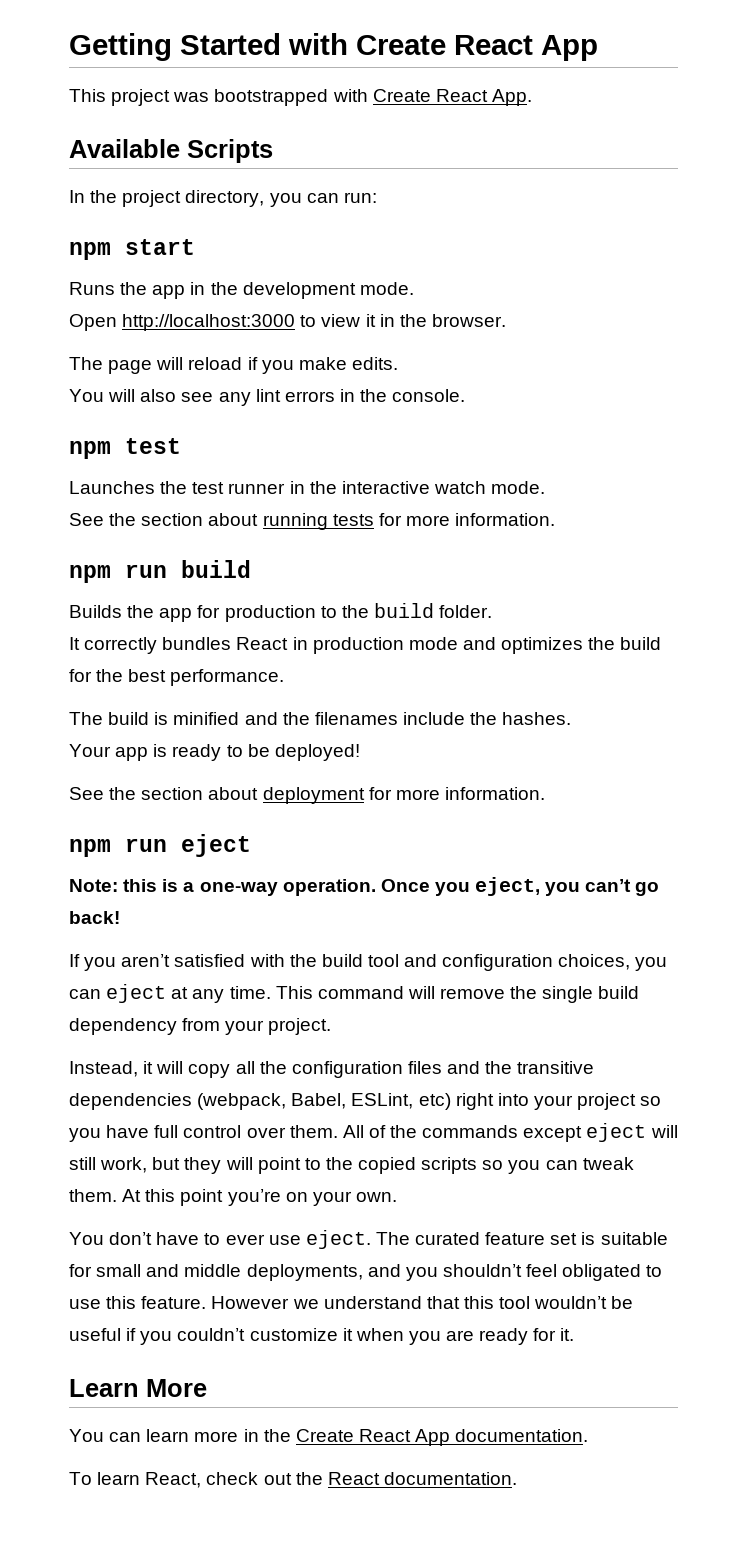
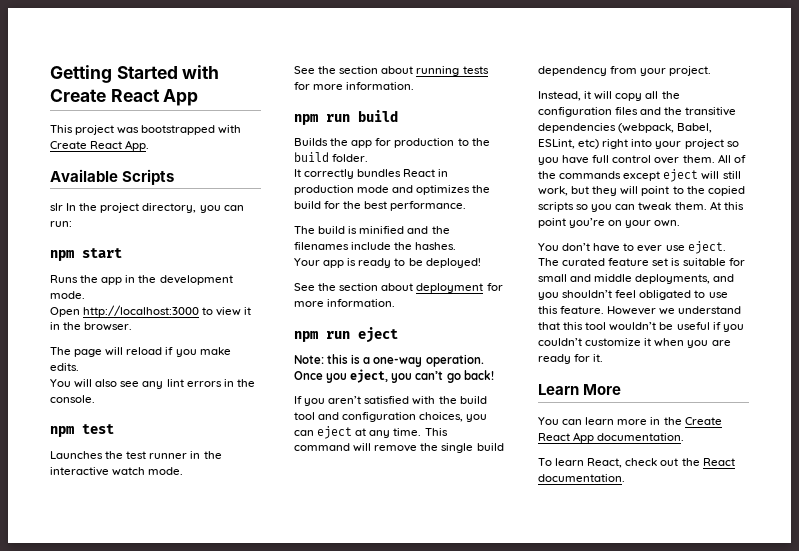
- In the project directory, you can run:
+ slr In the project directory, you can run:

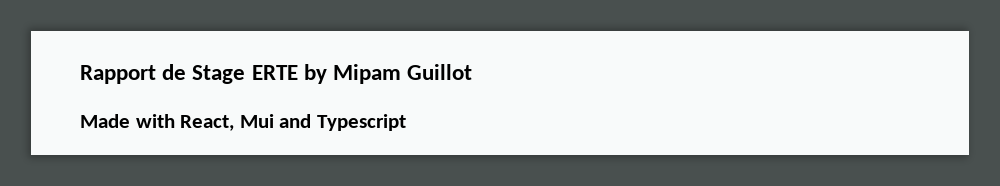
- Getting Started with Create React App
- This project was bootstrapped with Create React App.
- Available Scripts
- slr In the project directory, you can run:
- npm start
- Runs the app in the development mode.
- Open http://localhost:3000 to view it in the browser.
- The page will reload if you make edits.
- You will also see any lint errors in the console.
- npm test
- Launches the test runner in the interactive watch mode.
- See the section about running tests for more information.
- npm run build
- Builds the app for production to the build folder.
- It correctly bundles React in production mode and optimizes the build for the best performance.
- The build is minified and the filenames include the hashes.
- Your app is ready to be deployed!
- See the section about deployment for more information.
- npm run eject
- Note: this is a one-way operation. Once you eject, you can’t go back!
- If you aren’t satisfied with the build tool and configuration choices, you can eject at any time. This command will remove the single build dependency from your project.
- Instead, it will copy all the configuration files and the transitive dependencies (webpack, Babel, ESLint, etc) right into your project so you have full control over them. All of the commands except eject will still work, but they will point to the copied scripts so you can tweak them. At this point you’re on your own.
- You don’t have to ever use eject. The curated feature set is suitable for small and middle deployments, and you shouldn’t feel obligated to use this feature. However we understand that this tool wouldn’t be useful if you couldn’t customize it when you are ready for it.
- Learn More
- You can learn more in the Create React App documentation.
- To learn React, check out the React documentation.
+ Rapport de Stage ERTE by Mipam Guillot
+ Made with React, Mui and Typescript

